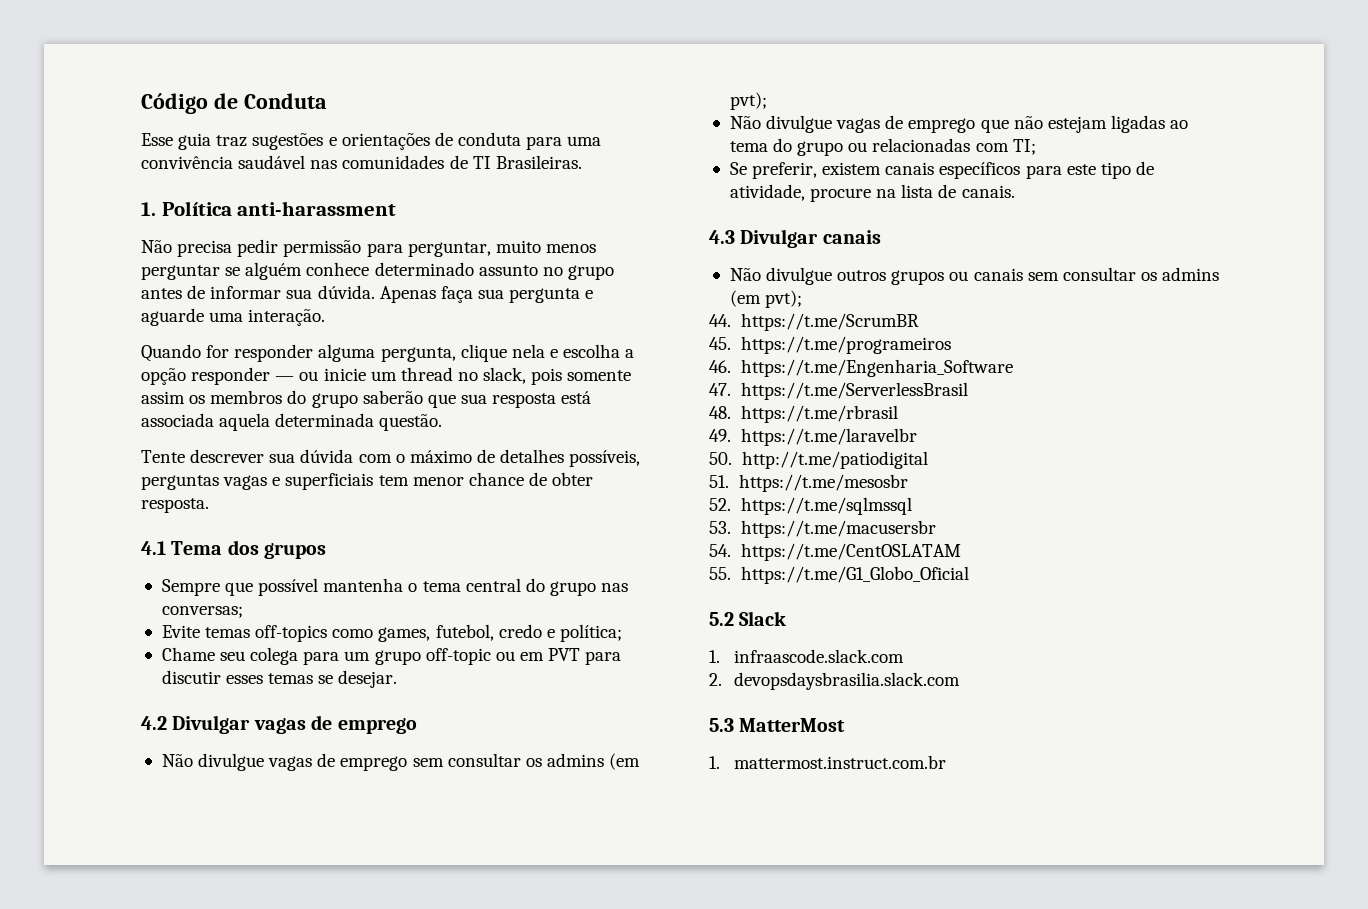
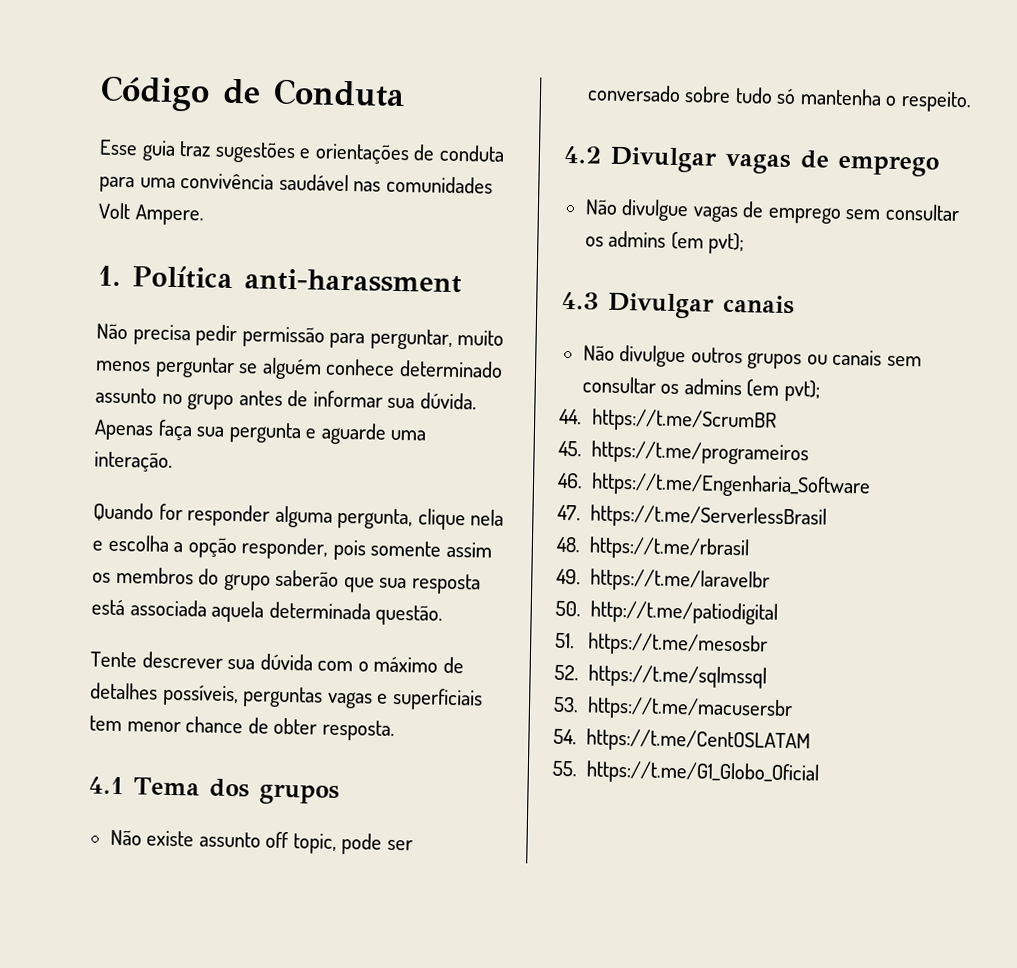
- Esse guia traz sugestões e orientações de conduta para uma convivência saudável nas comunidades de TI Brasileiras.
+ Esse guia traz sugestões e orientações de conduta para uma convivência saudável nas comunidades Volt Ampere.
- Quando for responder alguma pergunta, clique nela e escolha a opção responder — ou inicie um thread no slack, pois somente assim os membros do grupo saberão que sua resposta está associada aquela determinada questão.
+ Quando for responder alguma pergunta, clique nela e escolha a opção responder, pois somente assim os membros do grupo saberão que sua resposta está associada aquela determinada questão.
- Sempre que possível mantenha o tema central do grupo nas conversas;
- Evite temas off-topics como games, futebol, credo e política;
- Chame seu colega para um grupo off-topic ou em PVT para discutir esses temas se desejar.
+ Não existe assunto off topic, pode ser conversado sobre tudo só mantenha o respeito.
- Não divulgue vagas de emprego que não estejam ligadas ao tema do grupo ou relacionadas com TI;
- Se preferir, existem canais específicos para este tipo de atividade, procure na lista de canais.
- 5.2 Slack
- 1. infraascode.slack.com
- 2. devopsdaysbrasilia.slack.com
- 5.3 MatterMost
- 1. mattermost.instruct.com.br

